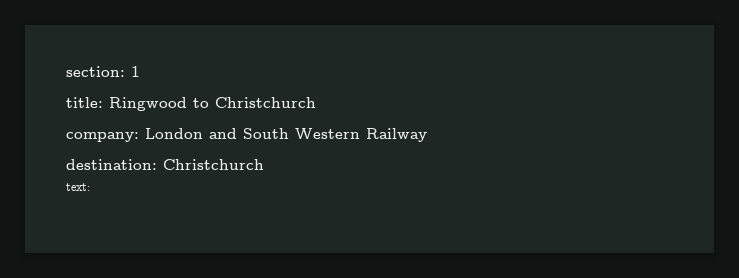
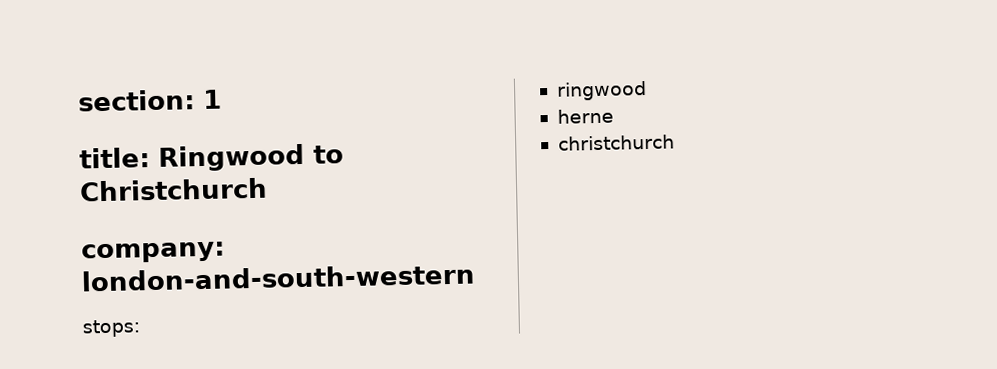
- company: London and South Western Railway
- destination: Christchurch
- text:
+ company: london-and-south-western
+ stops:
+ ringwood
+ herne
+ christchurch

